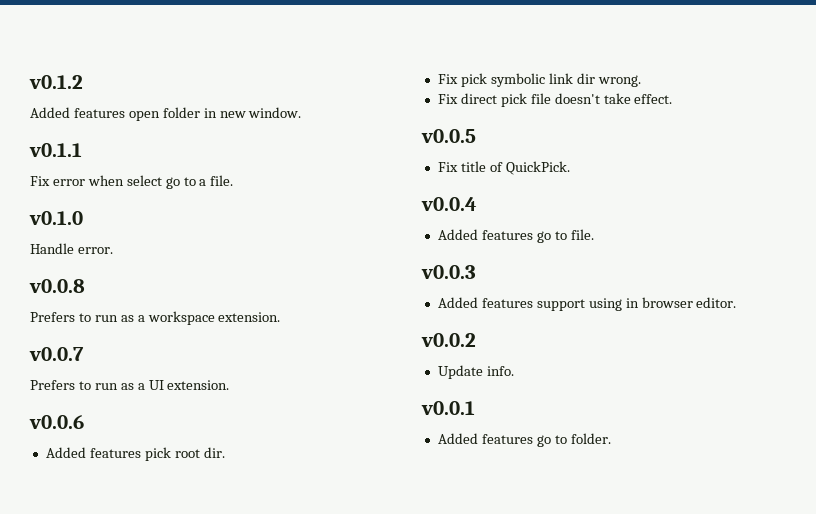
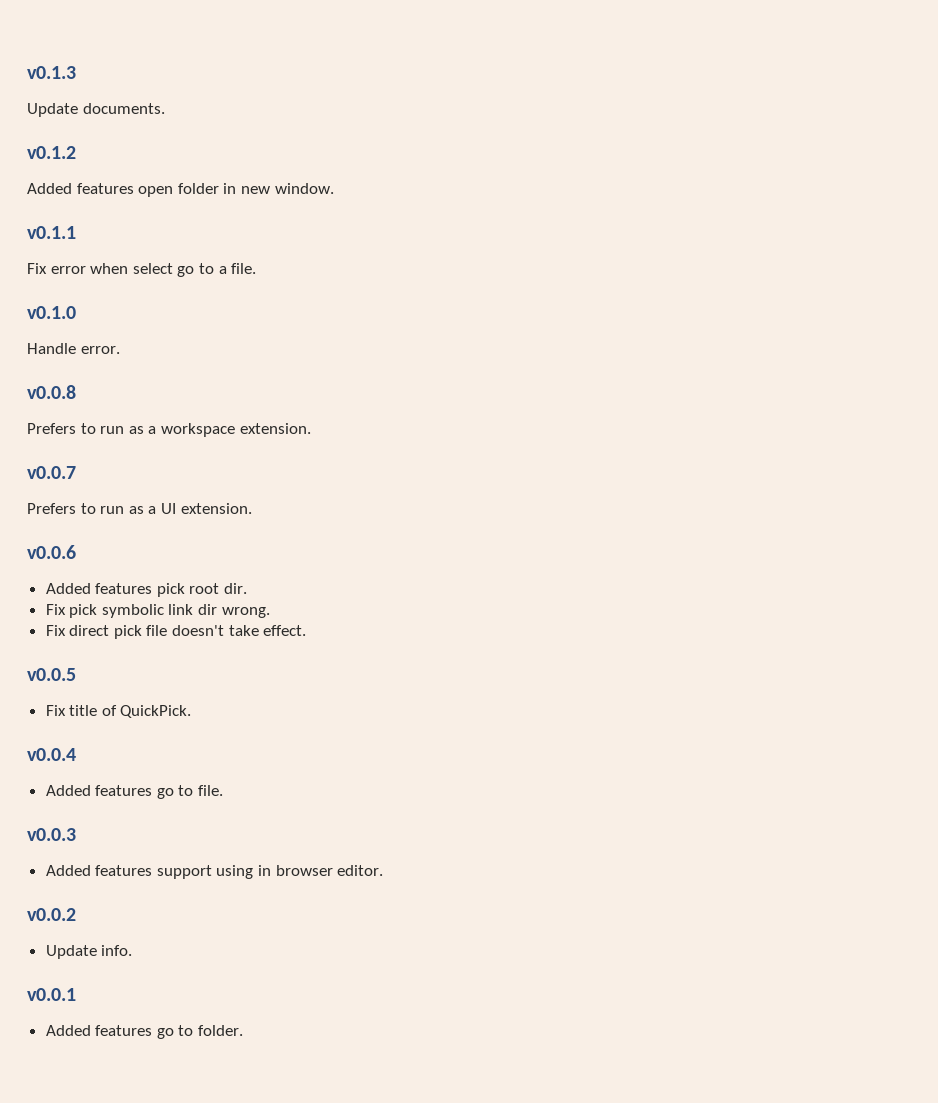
+ v0.1.3
+ Update documents.

